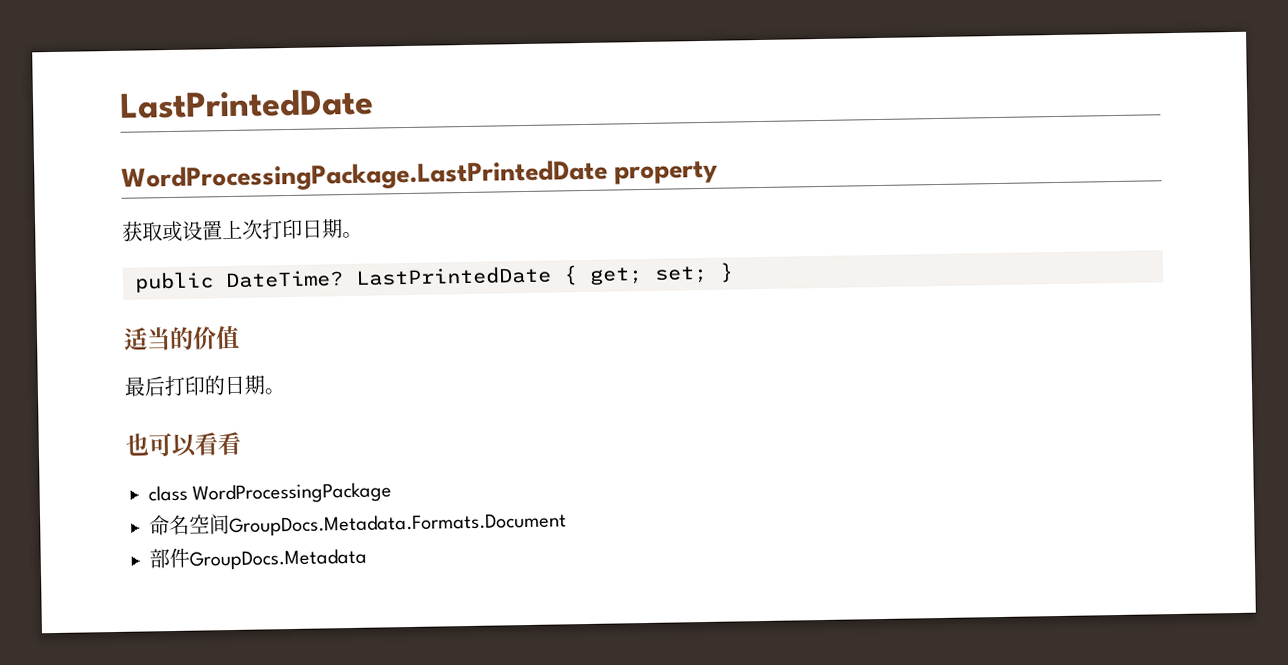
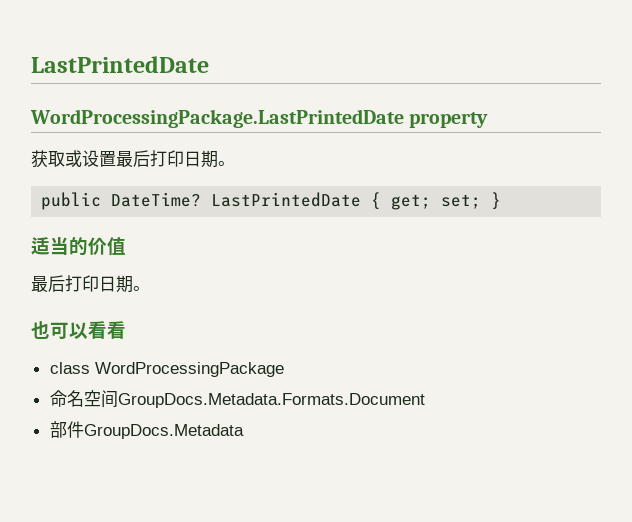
- 获取或设置上次打印日期。
+ 获取或设置最后打印日期。
  适当的价值
- 最后打印的日期。
+ 最后打印日期。

